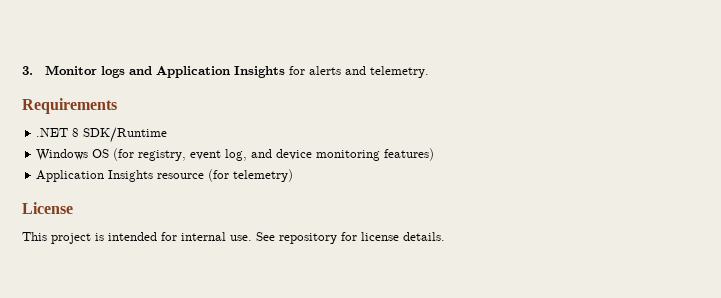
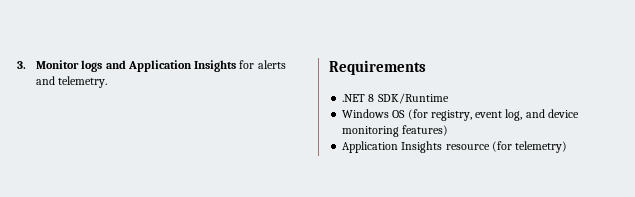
- License
- This project is intended for internal use. See repository for license details.

